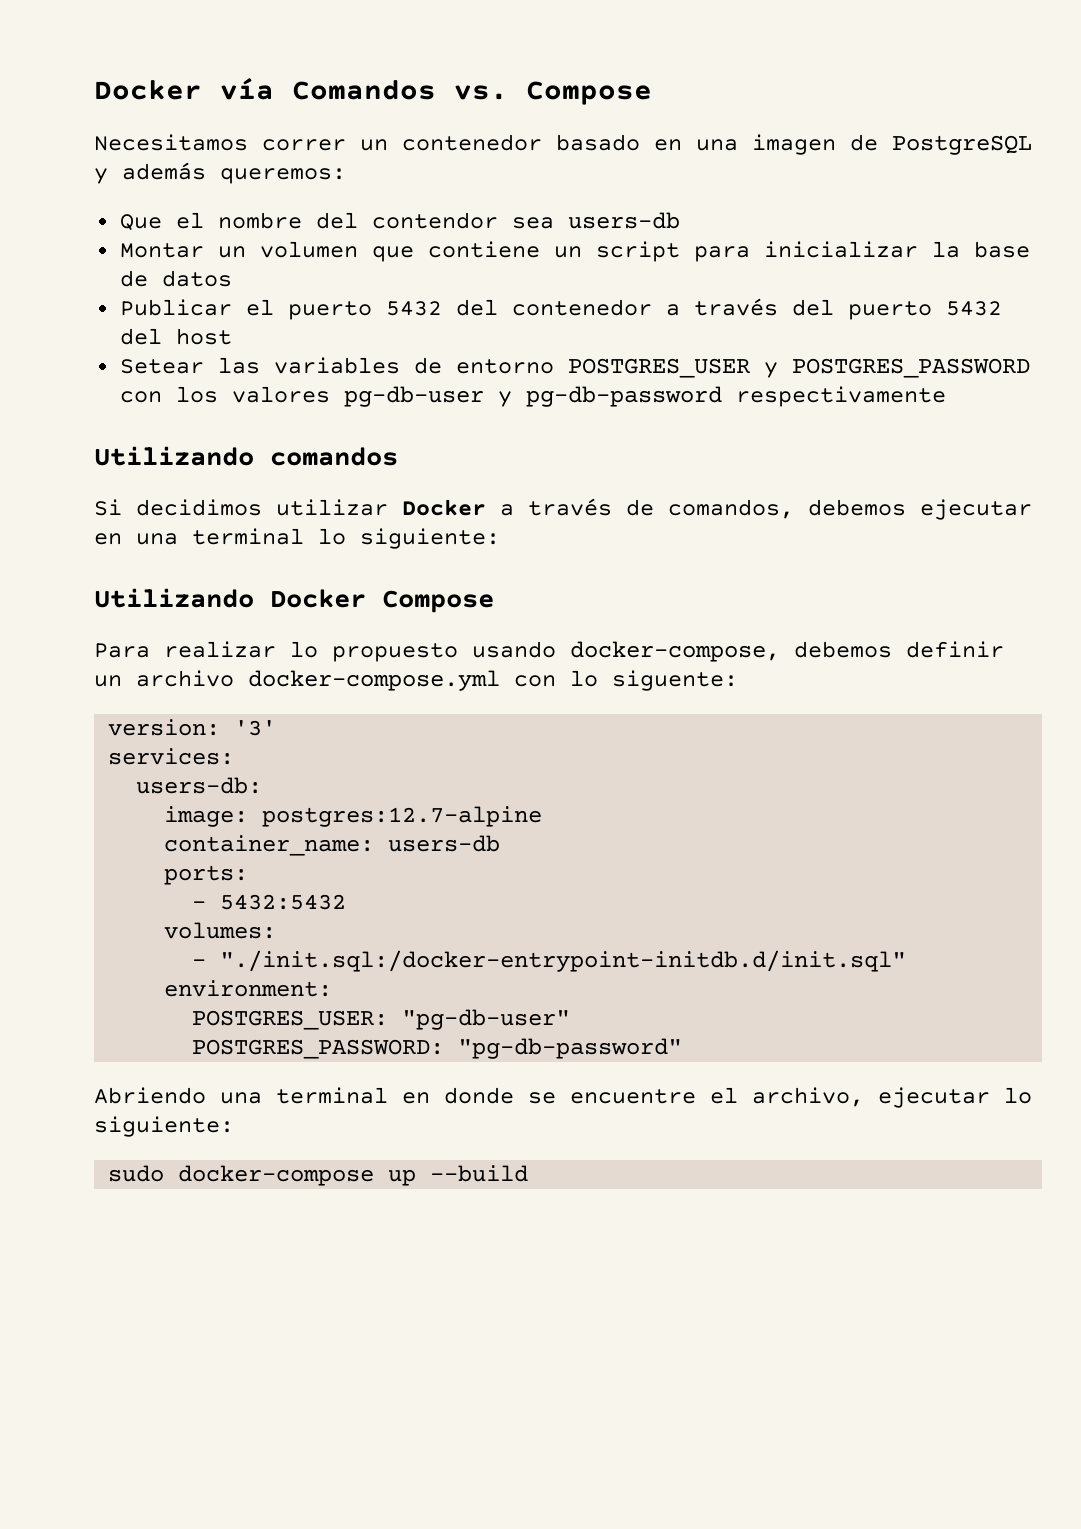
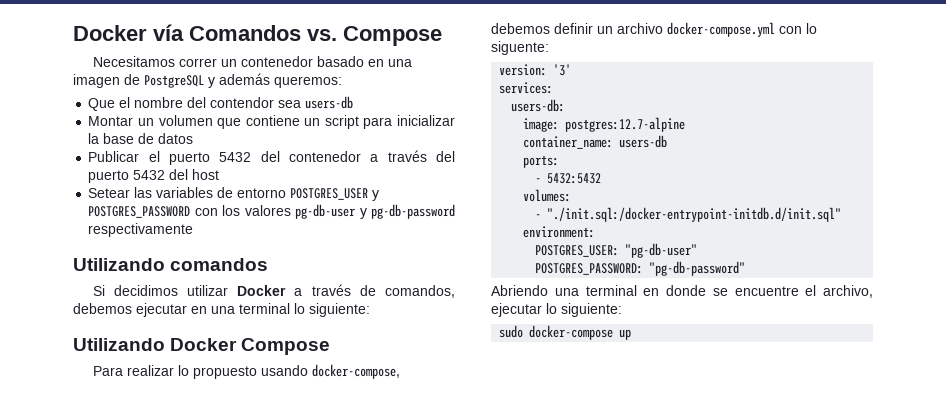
- sudo docker-compose up --build
+ sudo docker-compose up

